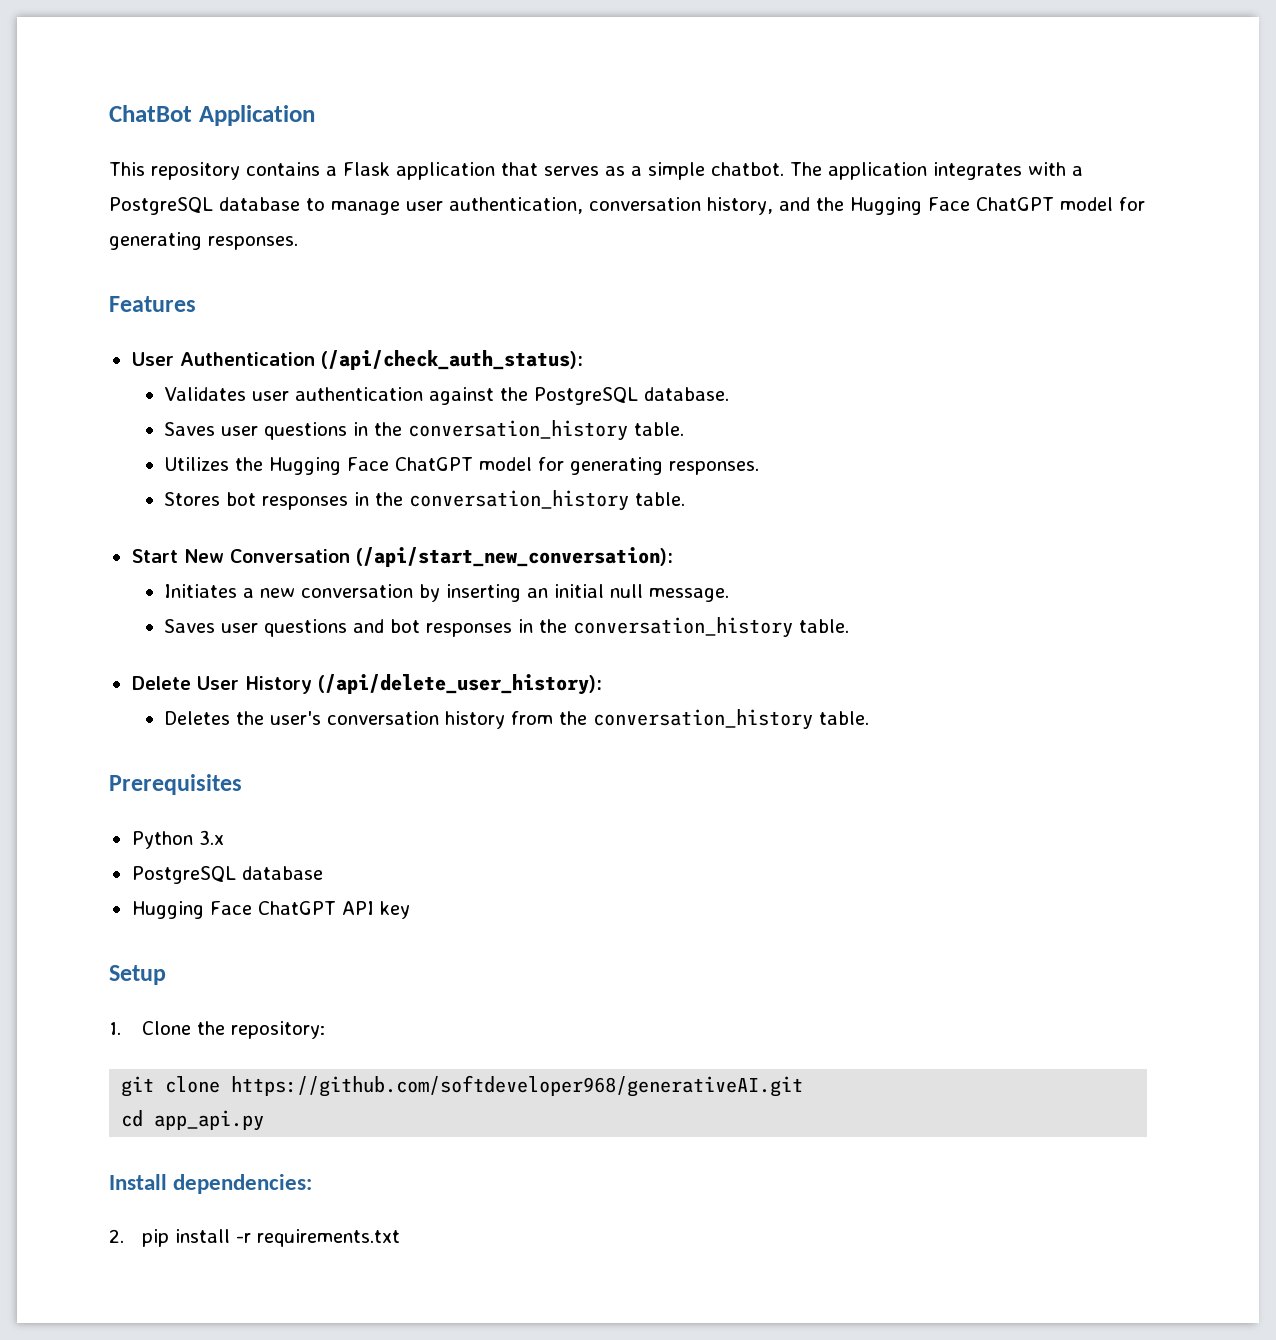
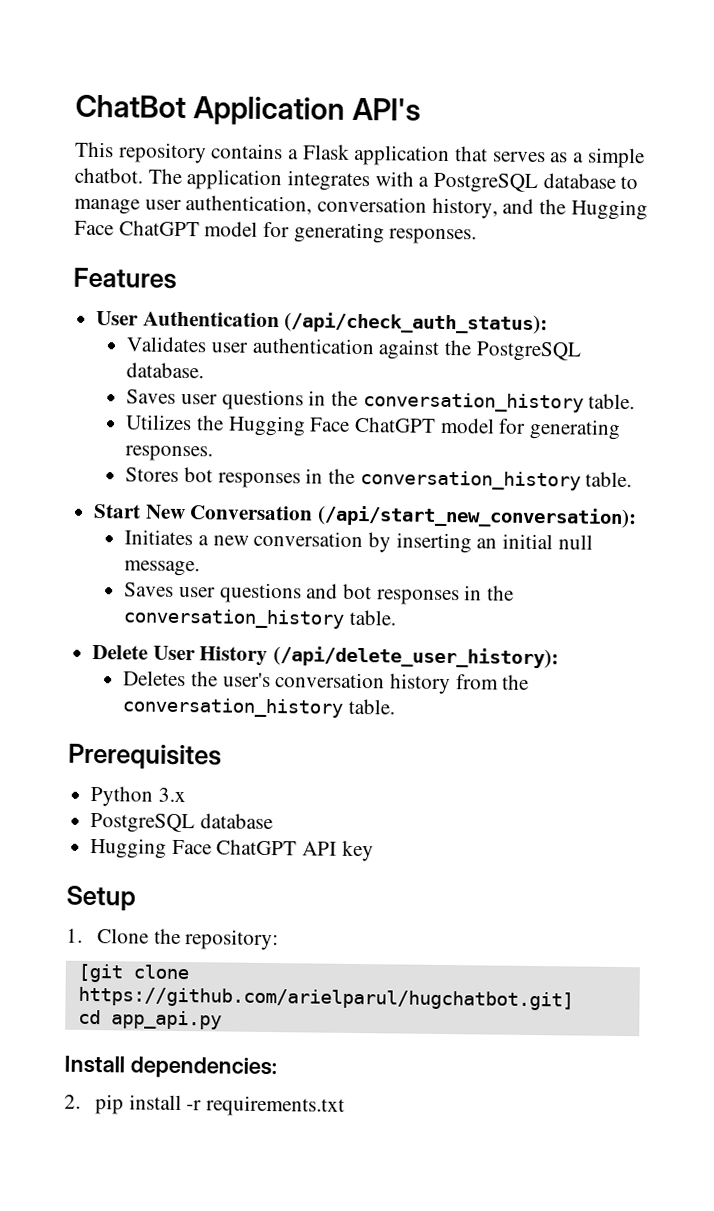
- ChatBot Application
+ ChatBot Application API's
- git clone https://github.com/softdeveloper968/generativeAI.git
+ [git clone https://github.com/arielparul/hugchatbot.git]

